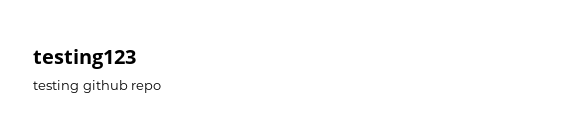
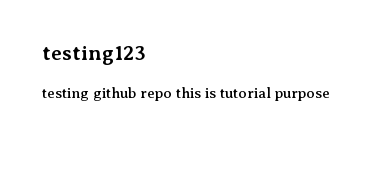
- testing github repo
+ testing github repo this is tutorial purpose

